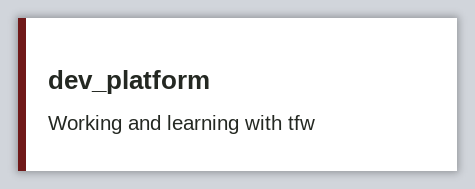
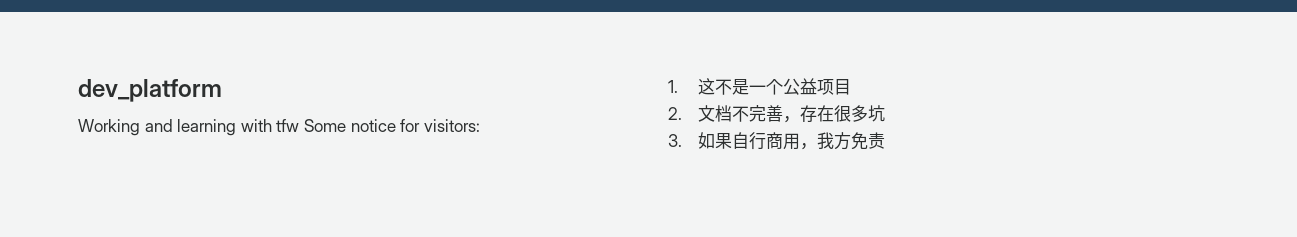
- Working and learning with tfw
+ Working and learning with tfw Some notice for visitors:
+ 1.这不是一个公益项目
+ 2.文档不完善，存在很多坑
+ 3.如果自行商用，我方免责

